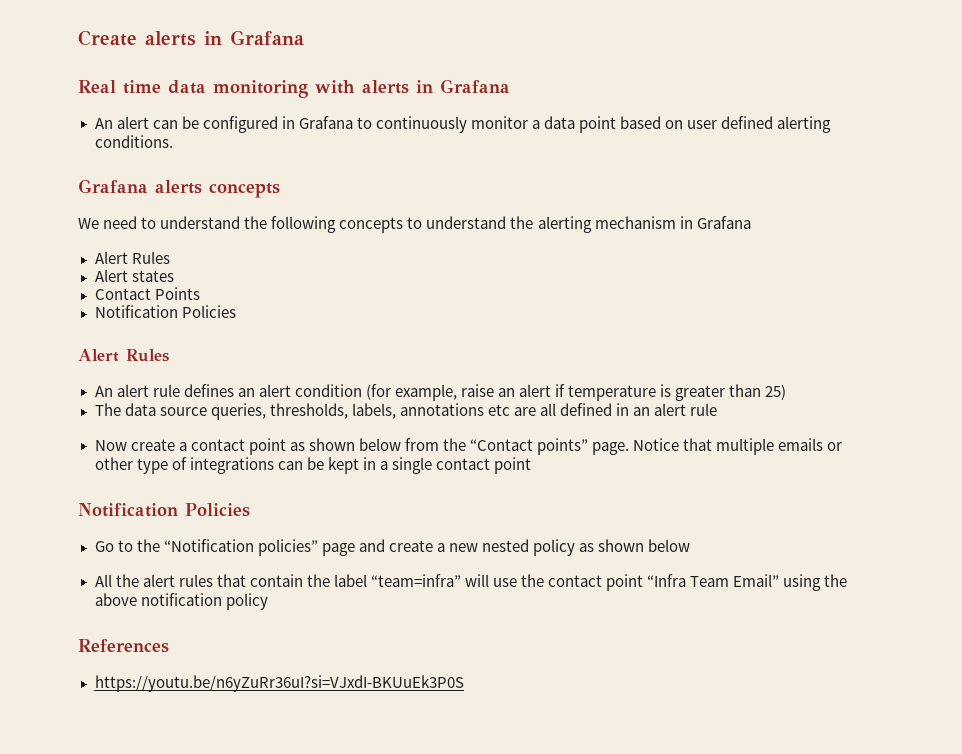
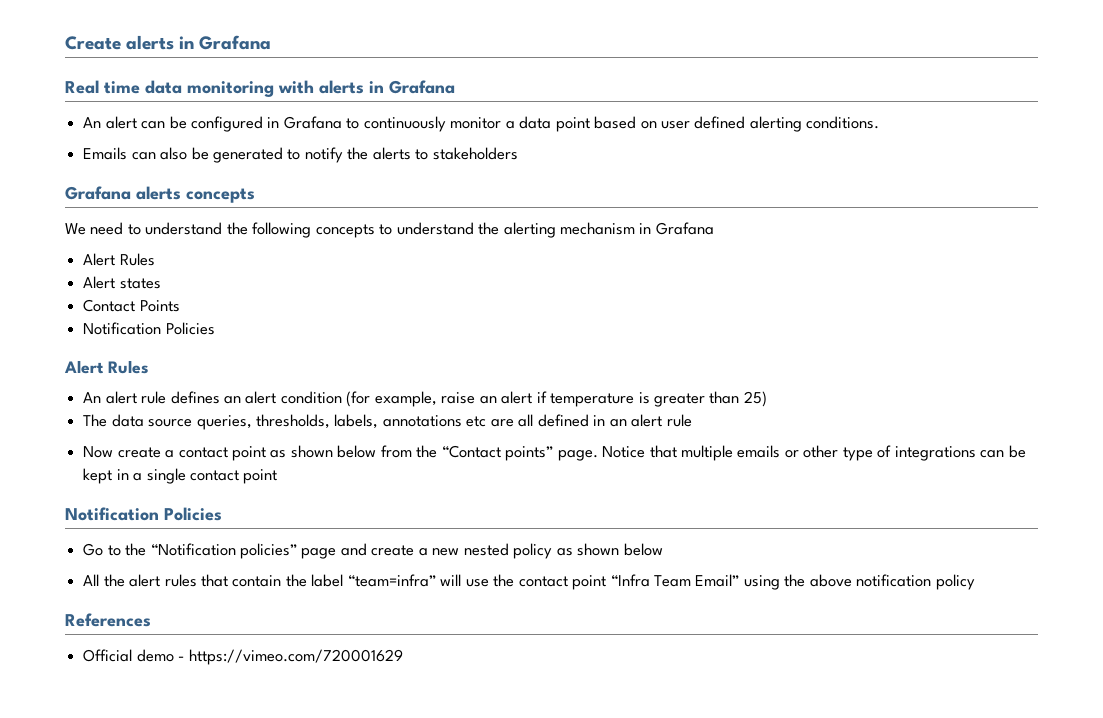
+ Emails can also be generated to notify the alerts to stakeholders
- https://youtu.be/n6yZuRr36uI?si=VJxdI-BKUuEk3P0S
+ Official demo - https://vimeo.com/720001629

